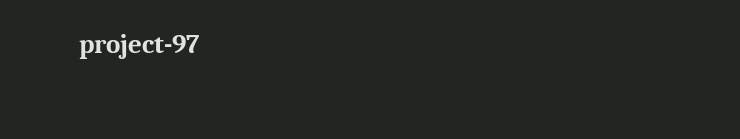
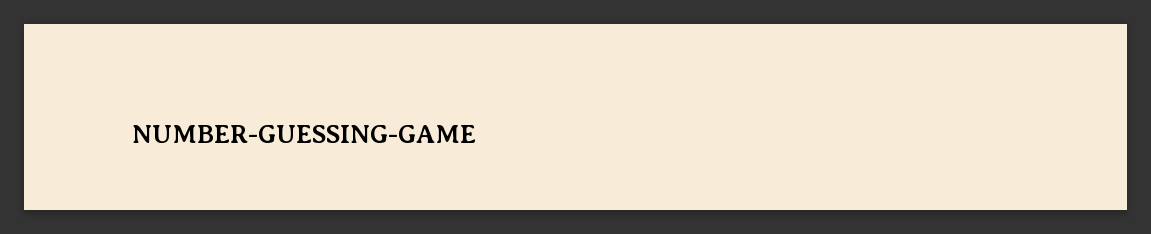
- project-97
+ NUMBER-GUESSING-GAME

